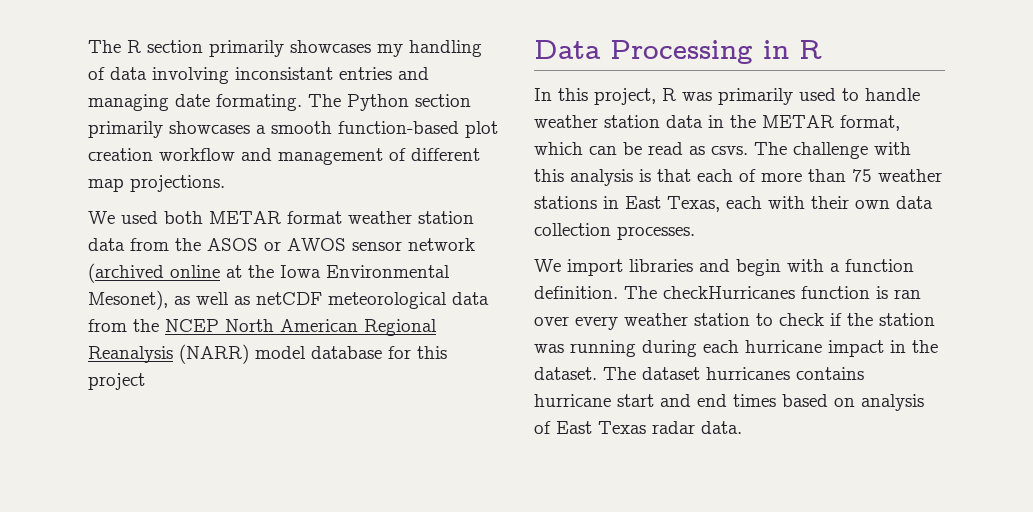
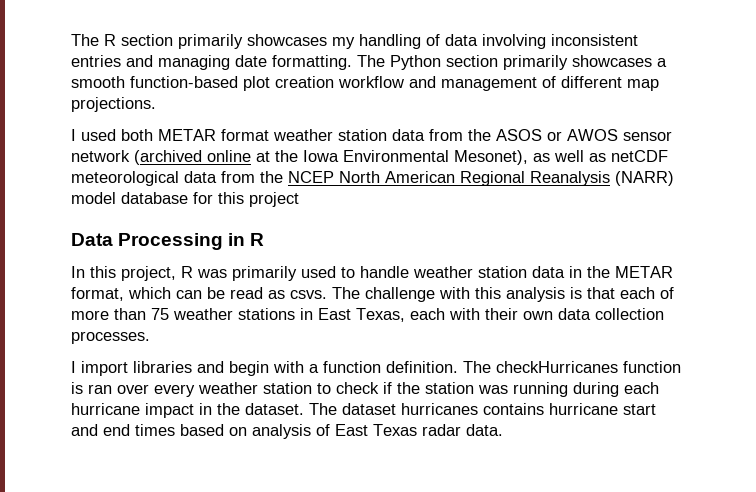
- The R section primarily showcases my handling of data involving inconsistant entries and managing date formating.
+ The R section primarily showcases my handling of data involving inconsistent entries and managing date formatting.
- We used both METAR format weather station data from the ASOS or AWOS sensor network (archived online at the Iowa Environmental Mesonet), as well as netCDF meteorological data from the NCEP North American Regional Reanalysis (NARR) model database for this project
+ I used both METAR format weather station data from the ASOS or AWOS sensor network (archived online at the Iowa Environmental Mesonet), as well as netCDF meteorological data from the NCEP North American Regional Reanalysis (NARR) model database for this project
- We import libraries and begin with a function definition.
+ I import libraries and begin with a function definition.

